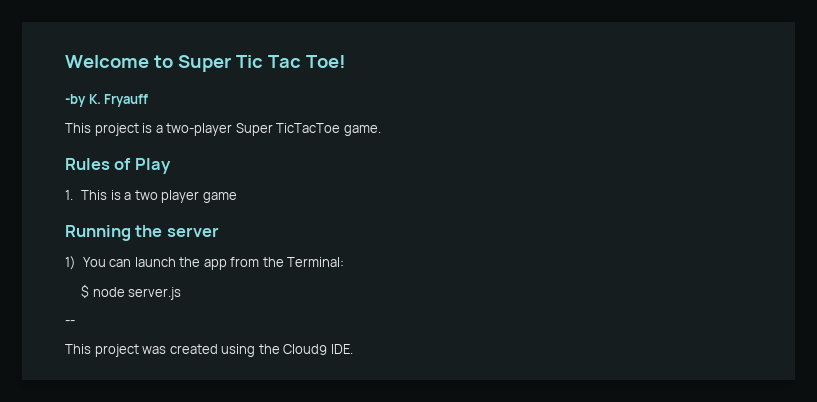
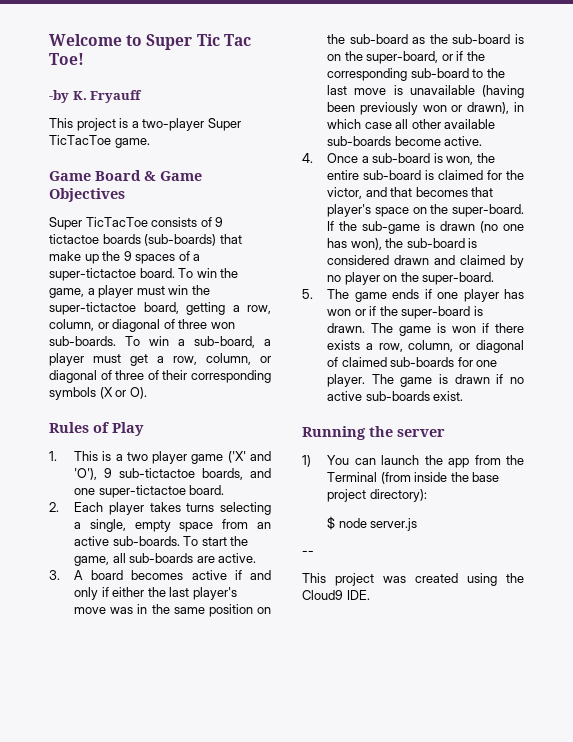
+ Game Board & Game Objectives
+ Super TicTacToe consists of 9 tictactoe boards (sub-boards) that make up the 9 spaces of a super-tictactoe board. To win the game, a player must win the super-tictactoe board, getting a row, column, or diagonal of three won sub-boards. To win a sub-board, a player must get a row, column, or diagonal of three of their corresponding symbols (X or O).
- 1. This is a two player game
+ 1. This is a two player game ('X' and 'O'), 9 sub-tictactoe boards, and one super-tictactoe board.
+ 2. Each player takes turns selecting a single, empty space from an active sub-boards. To start the game, all sub-boards are active.
+ 3. A board becomes active if and only if either the last player's move was in the same position on the sub-board as the sub-board is on the super-board, or if the corresponding sub-board to the last move is unavailable (having been previously won or drawn), in which case all other available sub-boards become active.
+ 4. Once a sub-board is won, the entire sub-board is claimed for the victor, and that becomes that player's space on the super-board. If the sub-game is drawn (no one has won), the sub-board is considered drawn and claimed by no player on the super-board.
+ 5. The game ends if one player has won or if the super-board is drawn. The game is won if there exists a row, column, or diagonal of claimed sub-boards for one player. The game is drawn if no active sub-boards exist.
- 1) You can launch the app from the Terminal:
+ 1) You can launch the app from the Terminal (from inside the base project directory):

